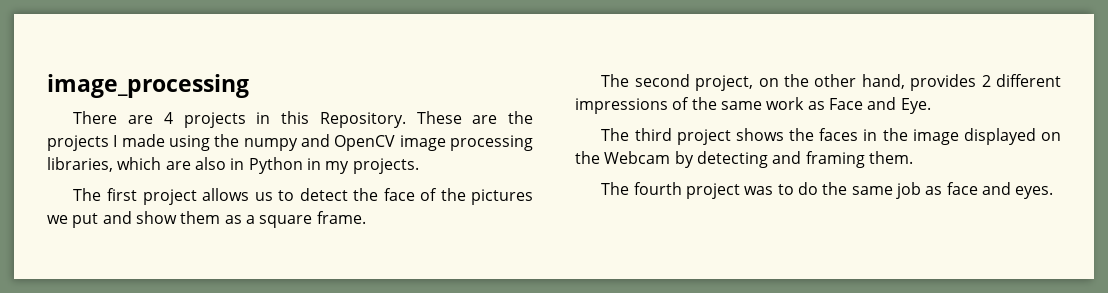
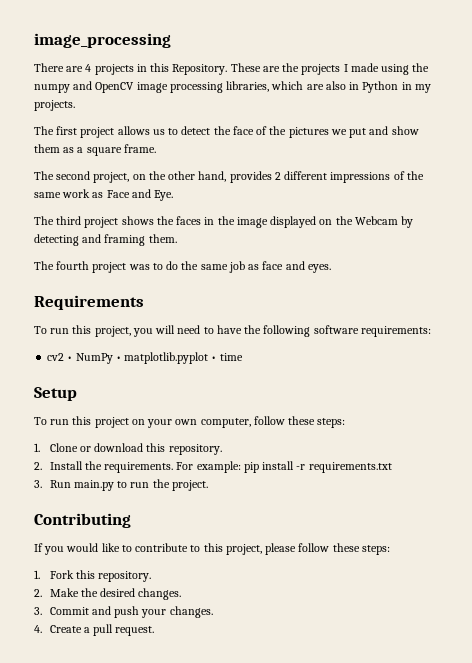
+ Requirements
+ To run this project, you will need to have the following software requirements:
+ cv2 • NumPy • matplotlib.pyplot • time
+ Setup
+ To run this project on your own computer, follow these steps:
+ 1. Clone or download this repository.
+ 2. Install the requirements. For example: pip install -r requirements.txt
+ 3. Run main.py to run the project.
+ Contributing
+ If you would like to contribute to this project, please follow these steps:
+ 1. Fork this repository.
+ 2. Make the desired changes.
+ 3. Commit and push your changes.
+ 4. Create a pull request.

